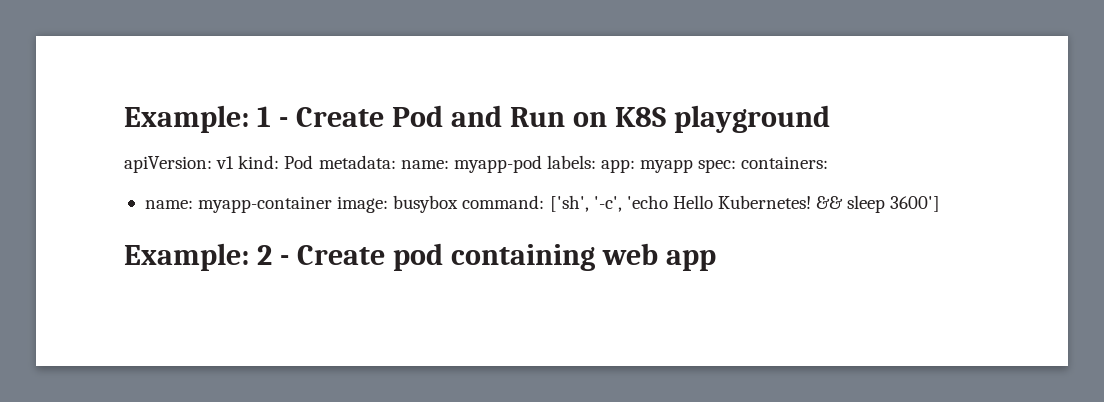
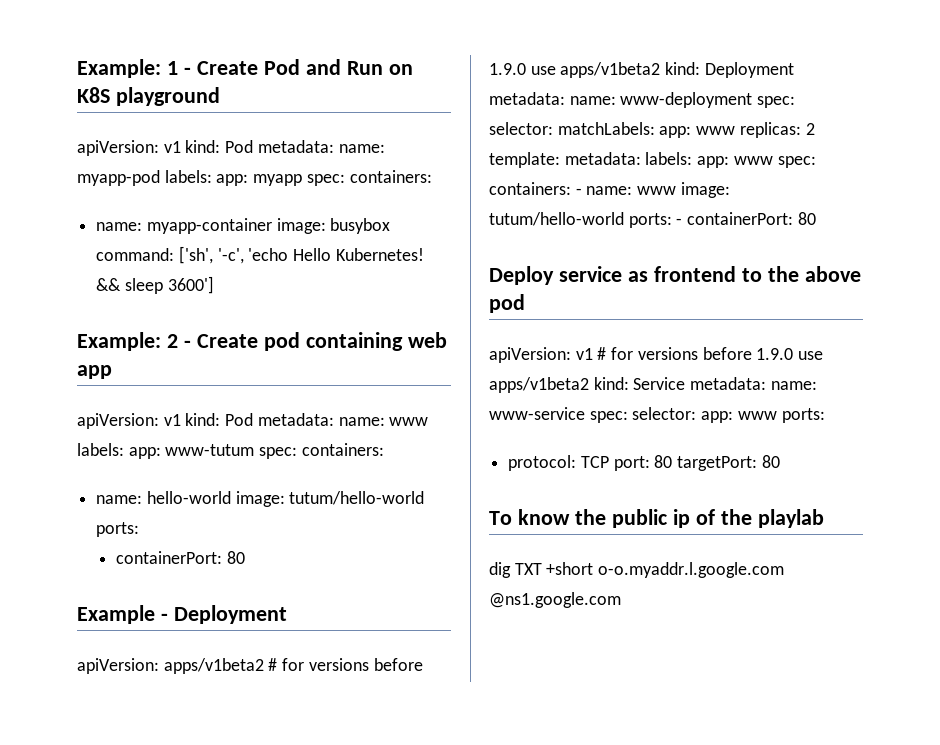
+ apiVersion: v1 kind: Pod metadata: name: www labels: app: www-tutum spec: containers:
+ name: hello-world image: tutum/hello-world ports:
+ containerPort: 80
+ Example - Deployment
+ apiVersion: apps/v1beta2 # for versions before 1.9.0 use apps/v1beta2 kind: Deployment metadata: name: www-deployment spec: selector: matchLabels: app: www replicas: 2 template: metadata: labels: app: www spec: containers: - name: www image: tutum/hello-world ports: - containerPort: 80
+ Deploy service as frontend to the above pod
+ apiVersion: v1 # for versions before 1.9.0 use apps/v1beta2 kind: Service metadata: name: www-service spec: selector: app: www ports:
+ protocol: TCP port: 80 targetPort: 80
+ To know the public ip of the playlab
+ dig TXT +short o-o.myaddr.l.google.com @ns1.google.com

